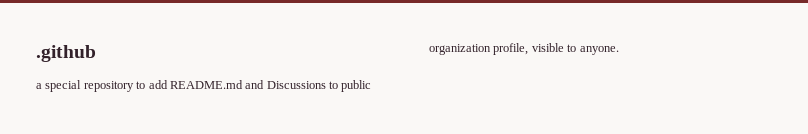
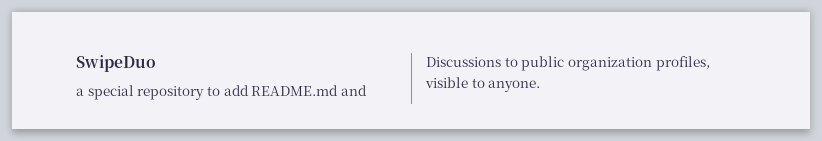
- .github
+ SwipeDuo
- a special repository to add README.md and Discussions to public organization profile, visible to anyone.
+ a special repository to add README.md and Discussions to public organization profiles, visible to anyone.

